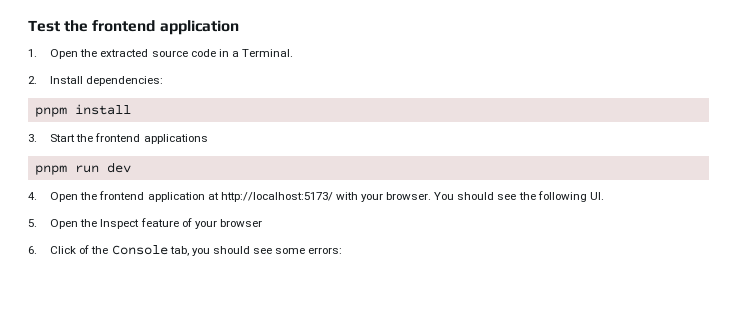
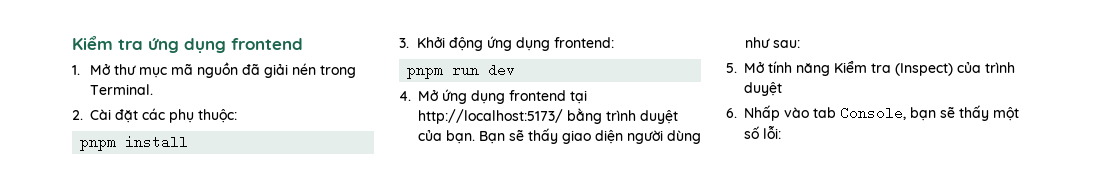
- Test the frontend application
+ Kiểm tra ứng dụng frontend
- 1. Open the extracted source code in a Terminal.
- 2. Install dependencies:
+ 1. Mở thư mục mã nguồn đã giải nén trong Terminal.
+ 2. Cài đặt các phụ thuộc:
  pnpm install
- 3. Start the frontend applications
+ 3. Khởi động ứng dụng frontend:
  pnpm run dev
- 4. Open the frontend application at http://localhost:5173/ with your browser. You should see the following UI.
- 5. Open the Inspect feature of your browser
- 6. Click of the Console tab, you should see some errors:
+ 4. Mở ứng dụng frontend tại http://localhost:5173/ bằng trình duyệt của bạn. Bạn sẽ thấy giao diện người dùng như sau:
+ 5. Mở tính năng Kiểm tra (Inspect) của trình duyệt
+ 6. Nhấp vào tab Console, bạn sẽ thấy một số lỗi:

